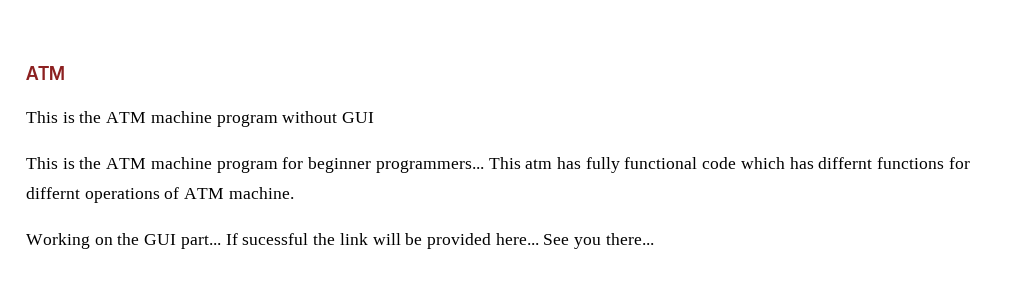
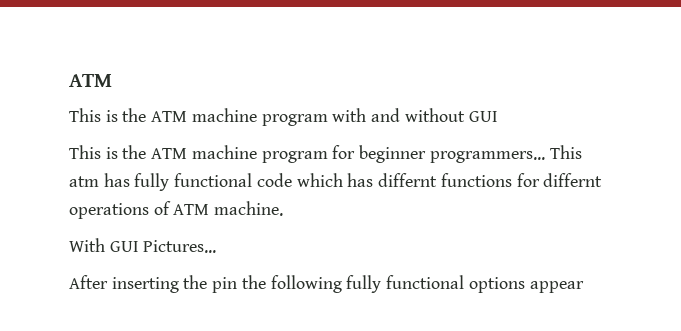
- This is the ATM machine program without GUI
+ This is the ATM machine program with and without GUI
- Working on the GUI part... If sucessful the link will be provided here... See you there...
+ With GUI Pictures...
+ After inserting the pin the following fully functional options appear

